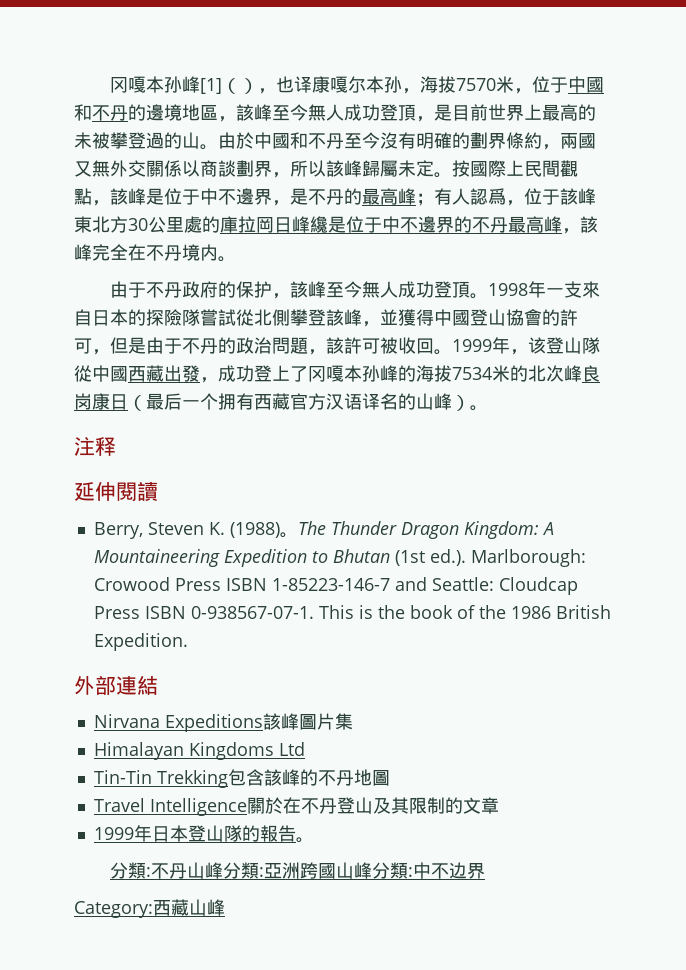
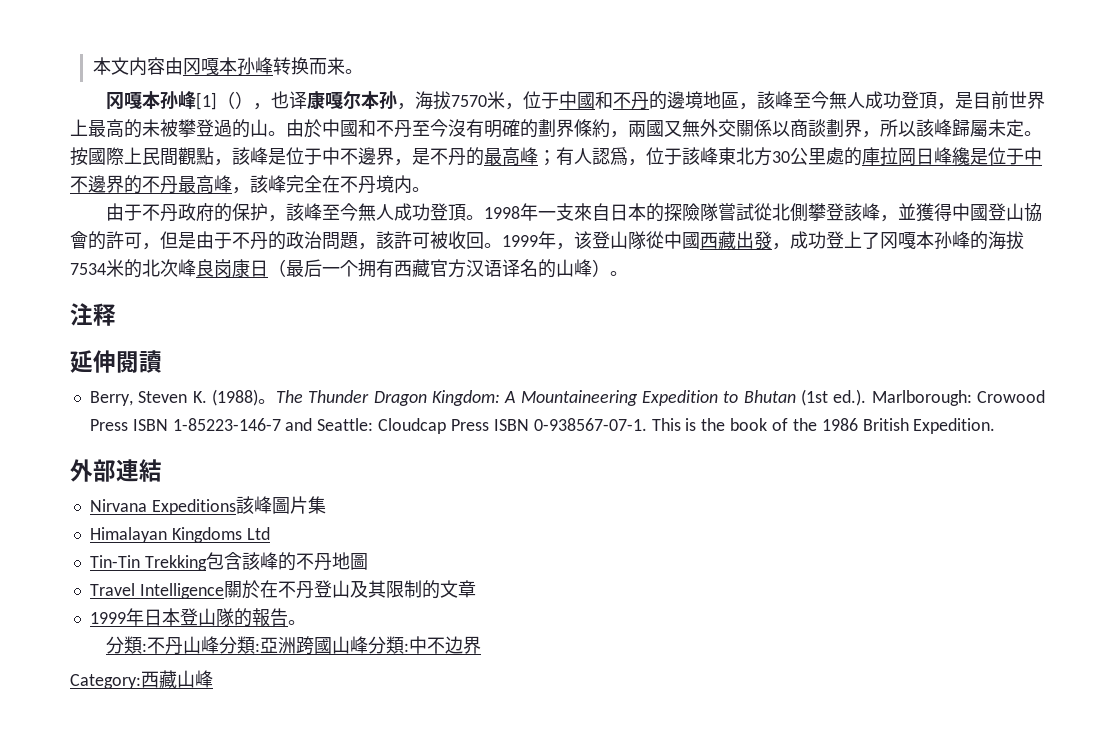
+ 本文内容由冈嘎本孙峰转换而来。

